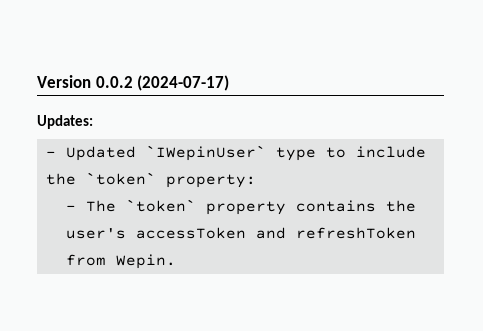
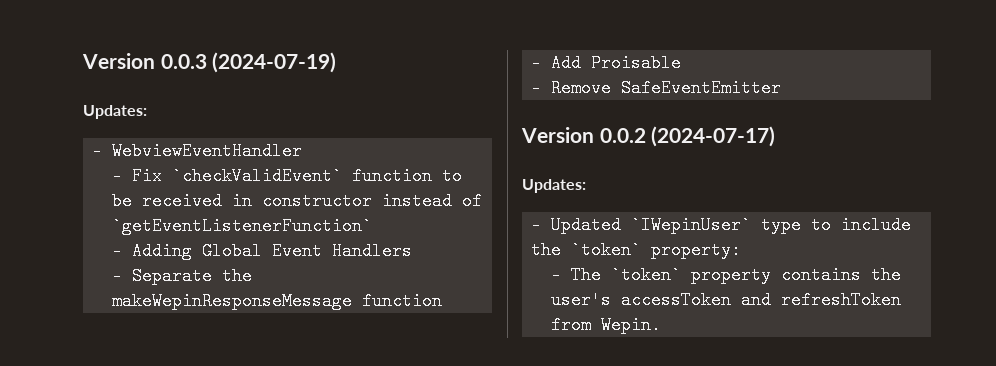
+ Version 0.0.3 (2024-07-19)
+ Updates:
+ - WebviewEventHandler
+ - Fix `checkValidEvent` function to be received in constructor instead of `getEventListenerFunction`
+ - Adding Global Event Handlers
+ - Separate the makeWepinResponseMessage function
+ - Add Proisable
+ - Remove SafeEventEmitter

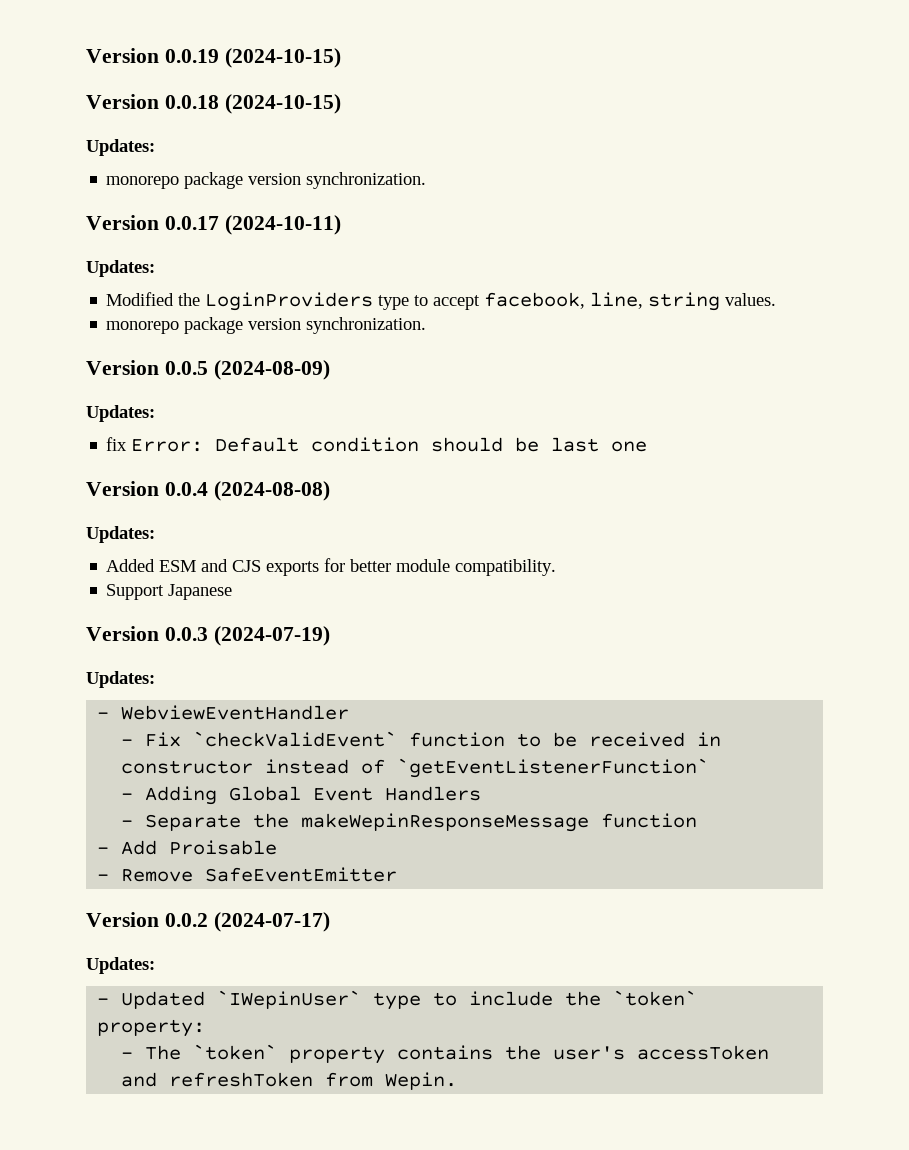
+ Version 0.0.19 (2024-10-15)
+ Version 0.0.18 (2024-10-15)
+ Updates:
+ monorepo package version synchronization.
+ Version 0.0.17 (2024-10-11)
+ Updates:
+ Modified the LoginProviders type to accept facebook, line, string values.
+ monorepo package version synchronization.
+ Version 0.0.5 (2024-08-09)
+ Updates:
+ fix Error: Default condition should be last one
+ Version 0.0.4 (2024-08-08)
+ Updates:
+ Added ESM and CJS exports for better module compatibility.
+ Support Japanese

